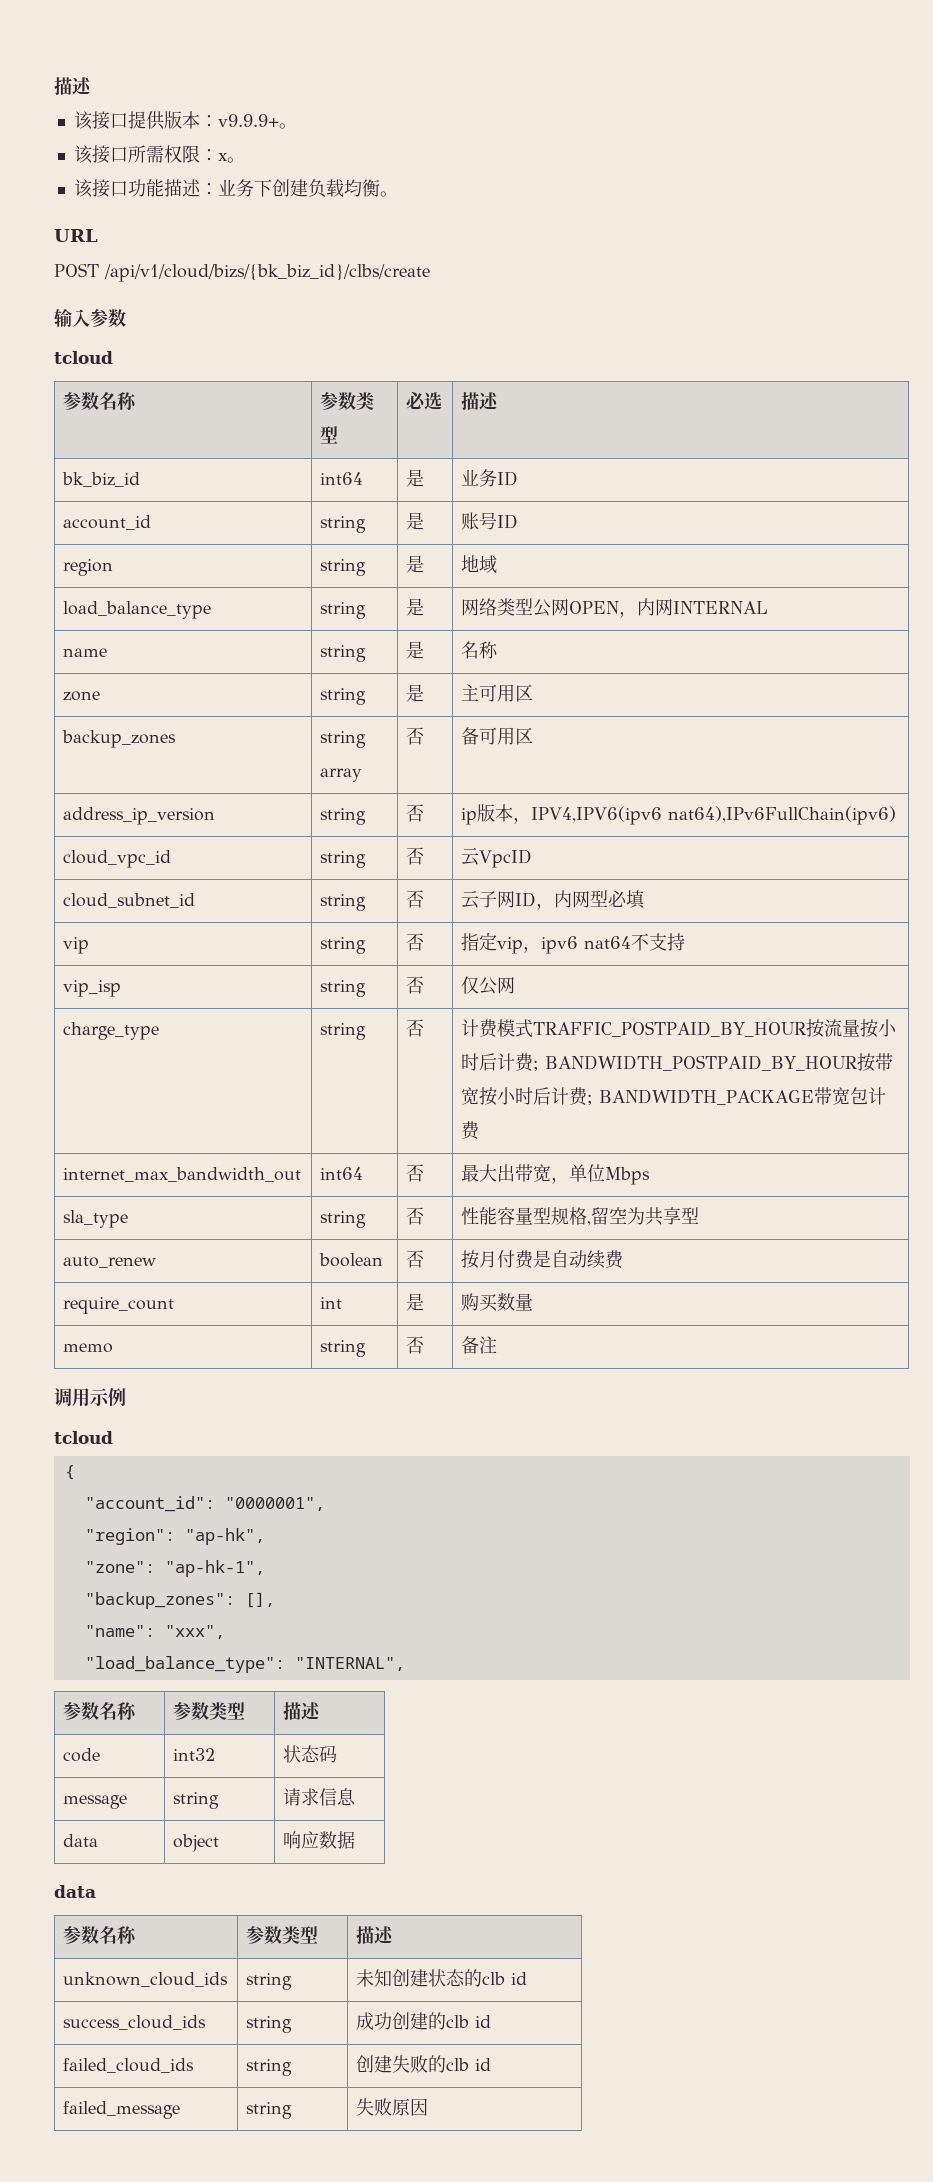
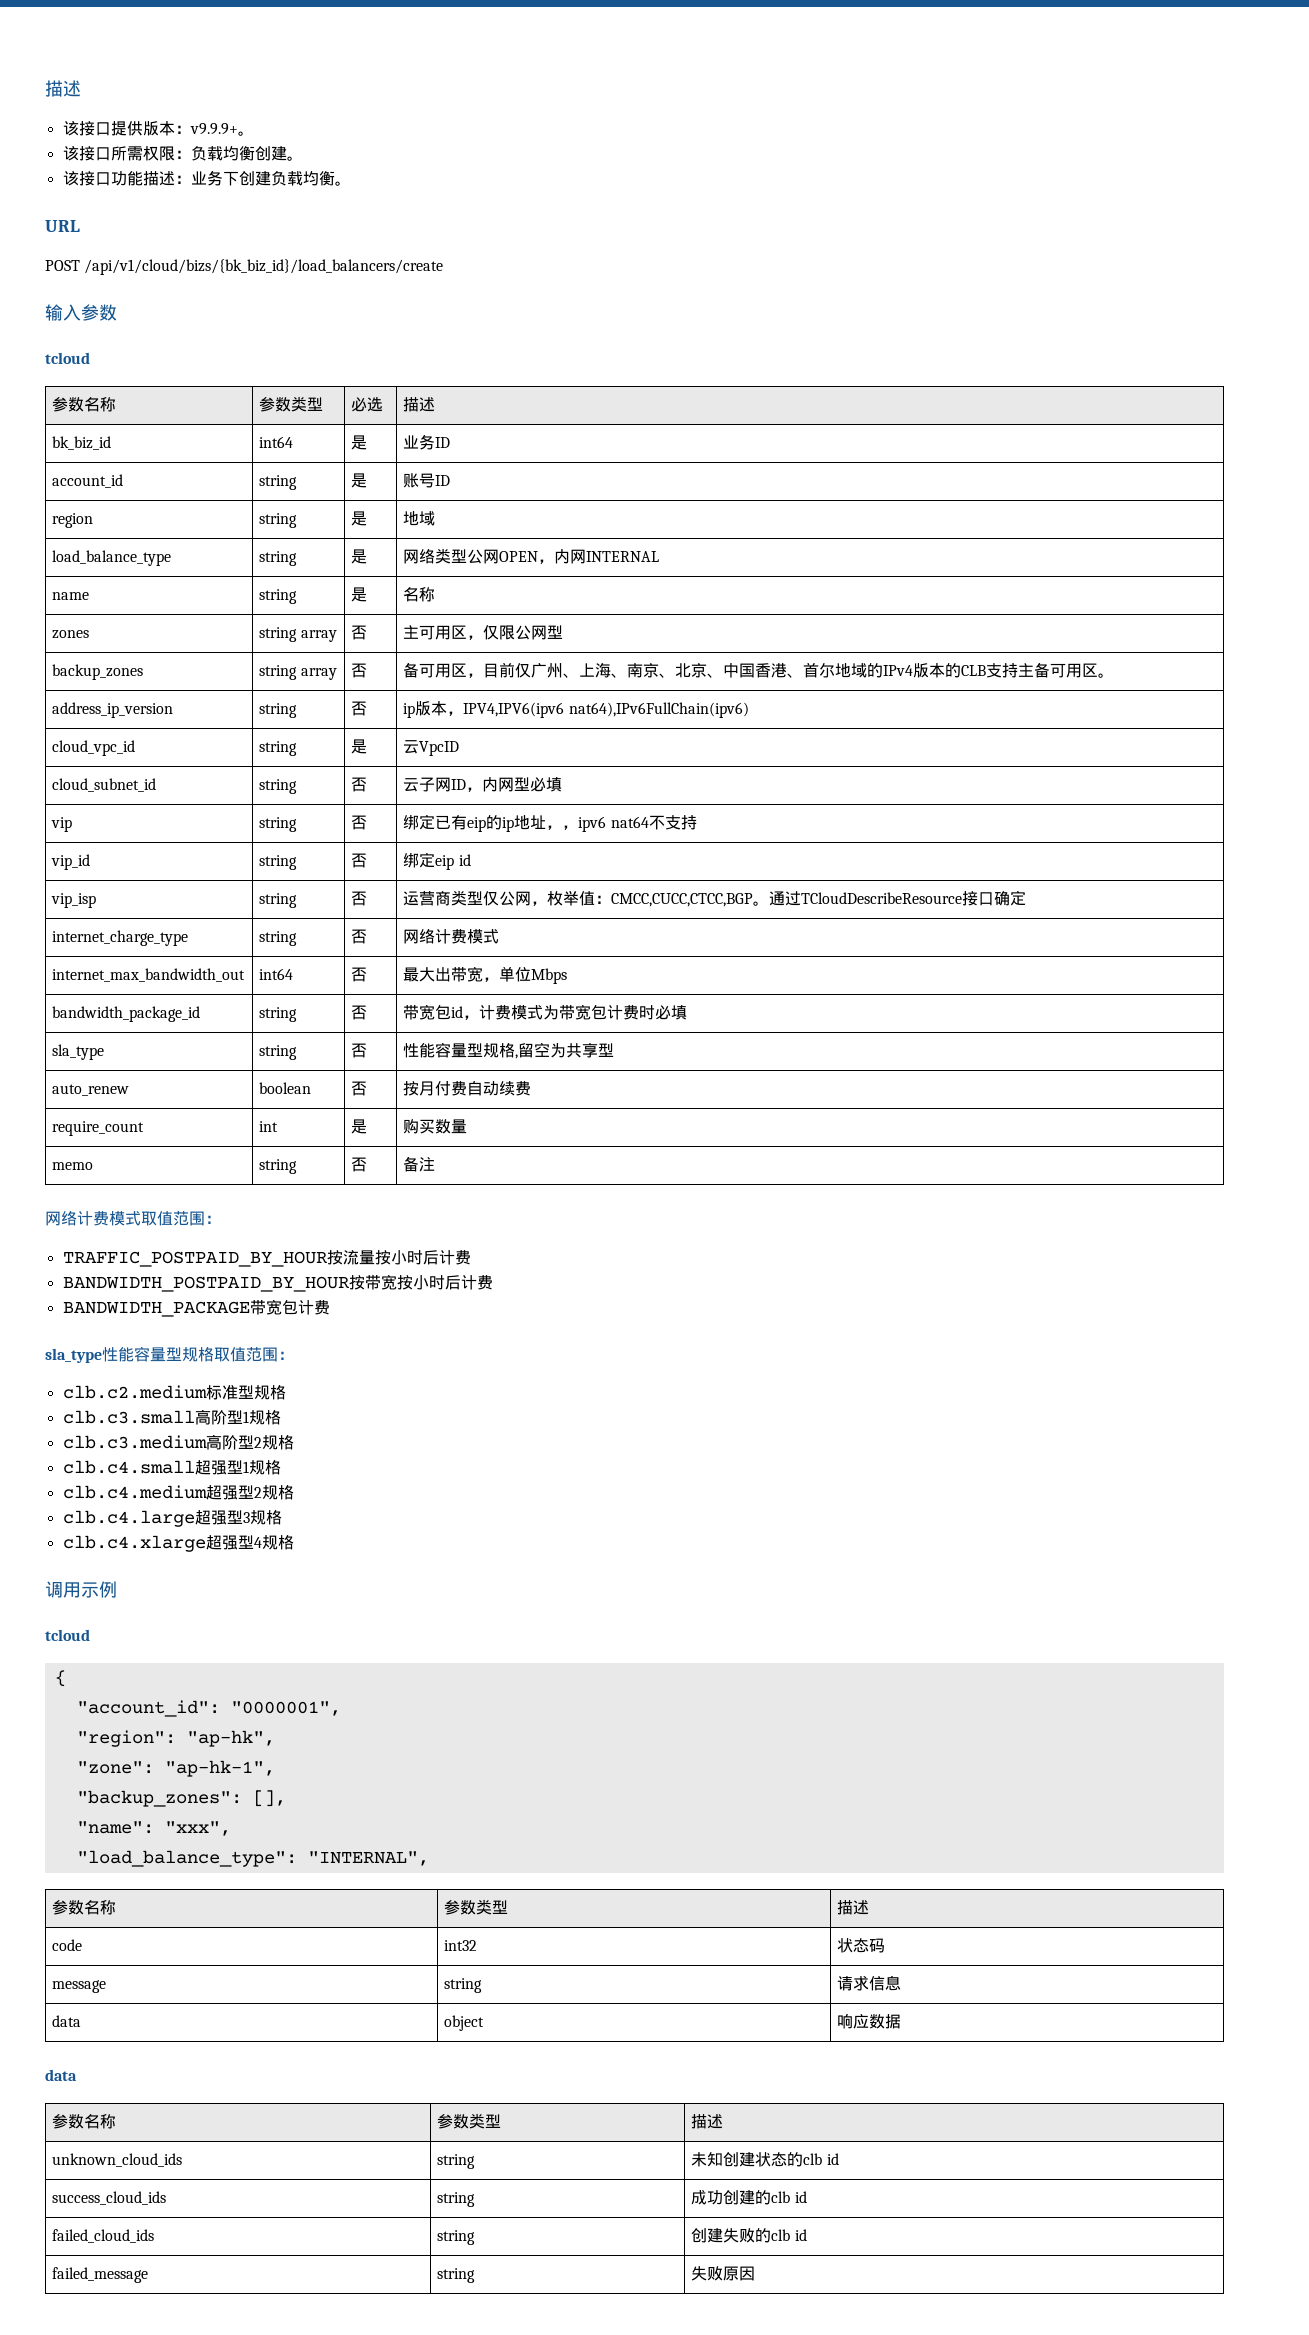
- 该接口所需权限：x。
+ 该接口所需权限：负载均衡创建。
- POST /api/v1/cloud/bizs/{bk_biz_id}/clbs/create
+ POST /api/v1/cloud/bizs/{bk_biz_id}/load_balancers/create
- zone | string | 是 | 主可用区
+ zones | string array | 否 | 主可用区，仅限公网型
- backup_zones | string array | 否 | 备可用区
+ backup_zones | string array | 否 | 备可用区，目前仅广州、上海、南京、北京、中国香港、首尔地域的IPv4版本的CLB支持主备可用区。
- cloud_vpc_id | string | 否 | 云VpcID
+ cloud_vpc_id | string | 是 | 云VpcID
- vip | string | 否 | 指定vip，ipv6 nat64不支持
+ vip | string | 否 | 绑定已有eip的ip地址，，ipv6 nat64不支持
+ vip_id | string | 否 | 绑定eip id
- vip_isp | string | 否 | 仅公网
- charge_type | string | 否 | 计费模式TRAFFIC_POSTPAID_BY_HOUR按流量按小时后计费; BANDWIDTH_POSTPAID_BY_HOUR按带宽按小时后计费; BANDWIDTH_PACKAGE带宽包计费
+ vip_isp | string | 否 | 运营商类型仅公网，枚举值：CMCC,CUCC,CTCC,BGP。通过TCloudDescribeResource接口确定
+ internet_charge_type | string | 否 | 网络计费模式
+ bandwidth_package_id | string | 否 | 带宽包id，计费模式为带宽包计费时必填
- auto_renew | boolean | 否 | 按月付费是自动续费
+ auto_renew | boolean | 否 | 按月付费自动续费
+ 网络计费模式取值范围：
+ TRAFFIC_POSTPAID_BY_HOUR按流量按小时后计费
+ BANDWIDTH_POSTPAID_BY_HOUR按带宽按小时后计费
+ BANDWIDTH_PACKAGE带宽包计费
+ sla_type性能容量型规格取值范围：
+ clb.c2.medium标准型规格
+ clb.c3.small高阶型1规格
+ clb.c3.medium高阶型2规格
+ clb.c4.small超强型1规格
+ clb.c4.medium超强型2规格
+ clb.c4.large超强型3规格
+ clb.c4.xlarge超强型4规格

